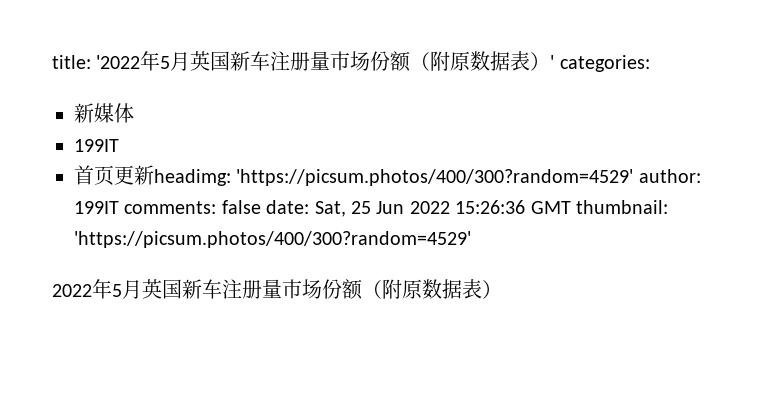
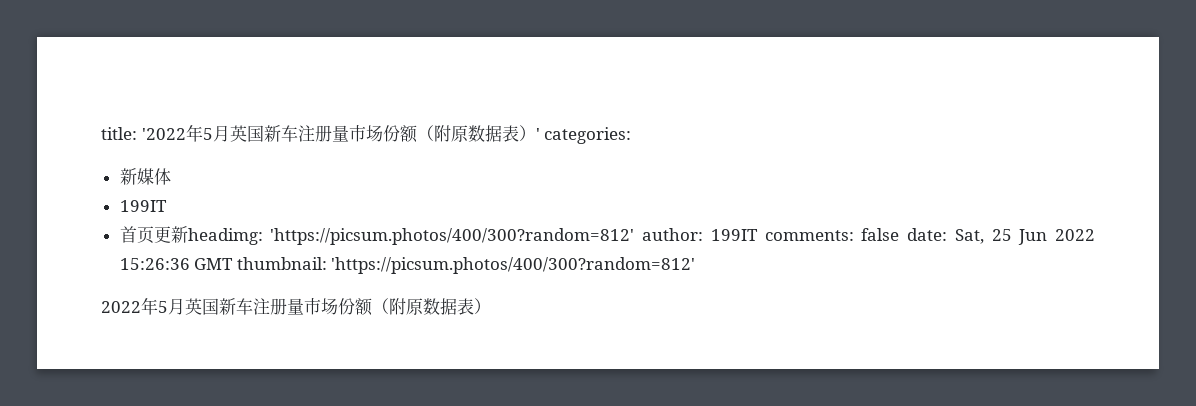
- 首页更新headimg: 'https://picsum.photos/400/300?random=4529' author: 199IT comments: false date: Sat, 25 Jun 2022 15:26:36 GMT thumbnail: 'https://picsum.photos/400/300?random=4529'
+ 首页更新headimg: 'https://picsum.photos/400/300?random=812' author: 199IT comments: false date: Sat, 25 Jun 2022 15:26:36 GMT thumbnail: 'https://picsum.photos/400/300?random=812'

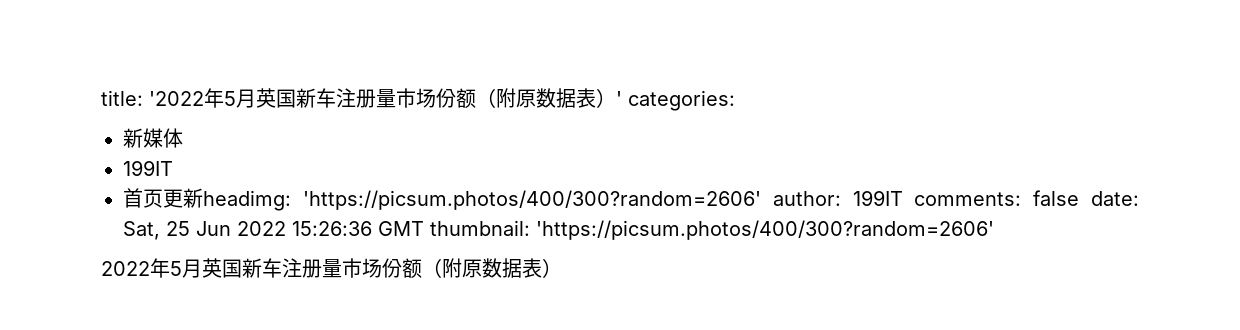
- 首页更新headimg: 'https://picsum.photos/400/300?random=812' author: 199IT comments: false date: Sat, 25 Jun 2022 15:26:36 GMT thumbnail: 'https://picsum.photos/400/300?random=812'
+ 首页更新headimg: 'https://picsum.photos/400/300?random=2606' author: 199IT comments: false date: Sat, 25 Jun 2022 15:26:36 GMT thumbnail: 'https://picsum.photos/400/300?random=2606'

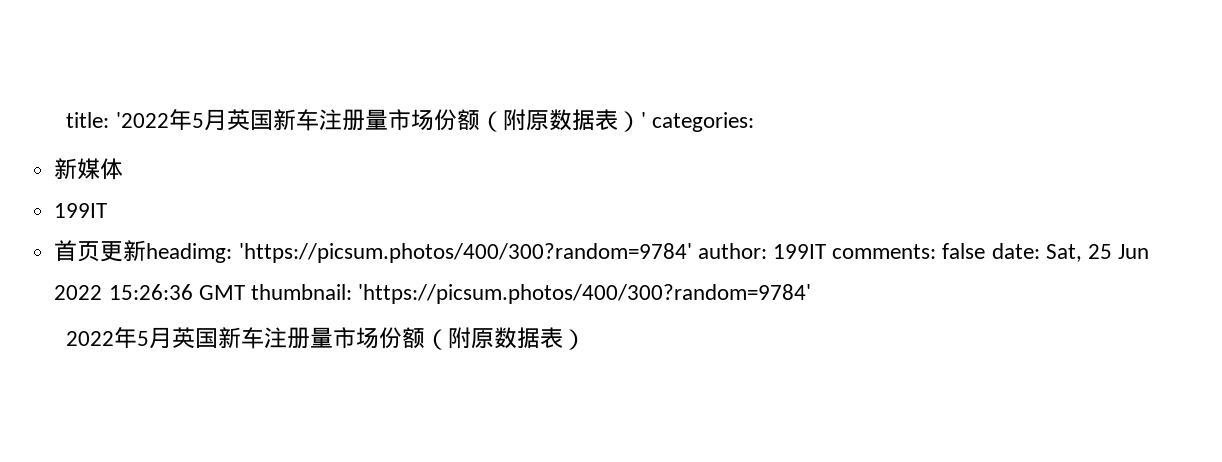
- 首页更新headimg: 'https://picsum.photos/400/300?random=2606' author: 199IT comments: false date: Sat, 25 Jun 2022 15:26:36 GMT thumbnail: 'https://picsum.photos/400/300?random=2606'
+ 首页更新headimg: 'https://picsum.photos/400/300?random=9784' author: 199IT comments: false date: Sat, 25 Jun 2022 15:26:36 GMT thumbnail: 'https://picsum.photos/400/300?random=9784'

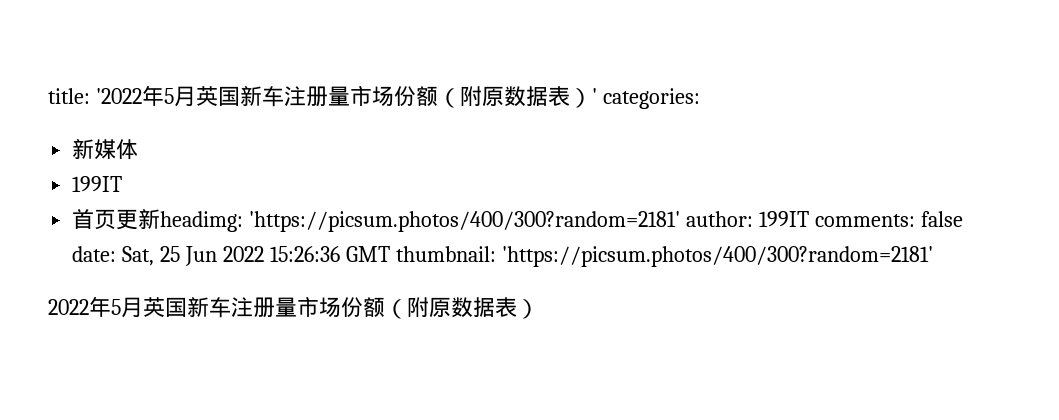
- 首页更新headimg: 'https://picsum.photos/400/300?random=9784' author: 199IT comments: false date: Sat, 25 Jun 2022 15:26:36 GMT thumbnail: 'https://picsum.photos/400/300?random=9784'
+ 首页更新headimg: 'https://picsum.photos/400/300?random=2181' author: 199IT comments: false date: Sat, 25 Jun 2022 15:26:36 GMT thumbnail: 'https://picsum.photos/400/300?random=2181'

